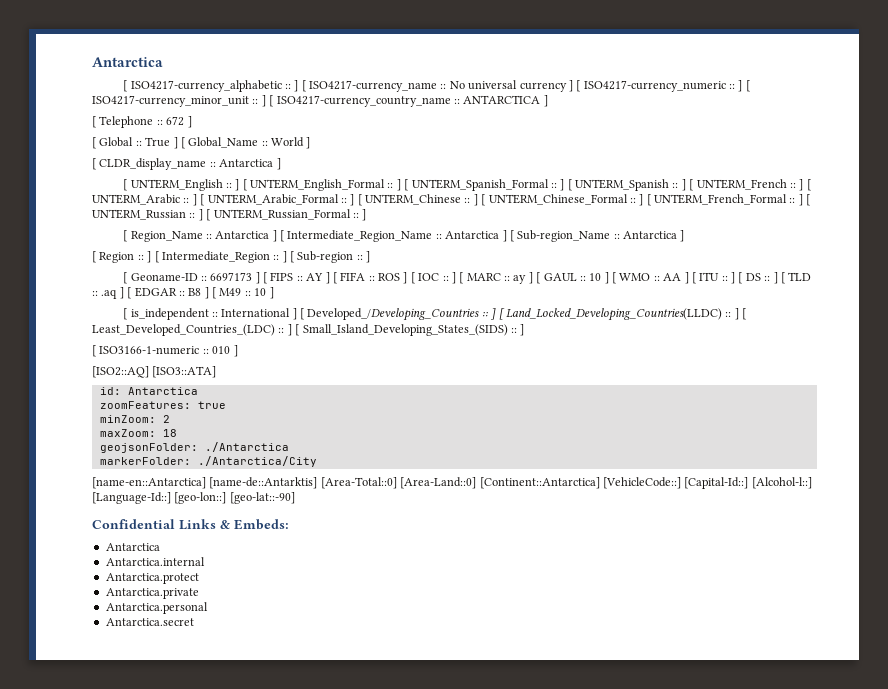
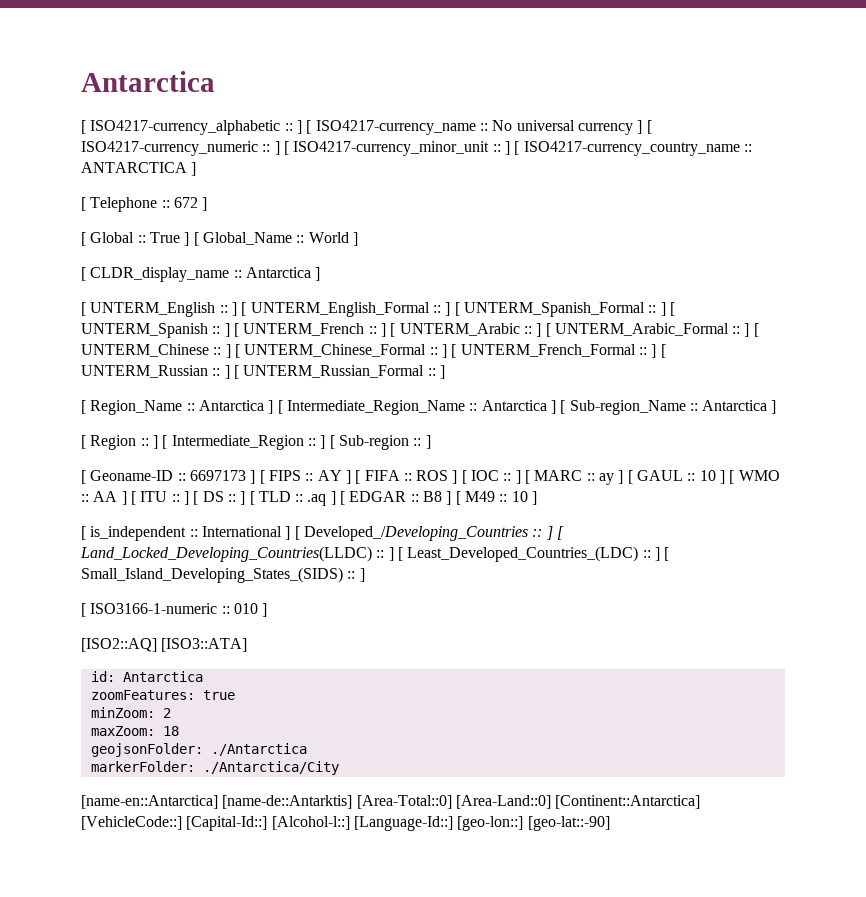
- Confidential Links & Embeds:
- Antarctica
- Antarctica.internal
- Antarctica.protect
- Antarctica.private
- Antarctica.personal
- Antarctica.secret

